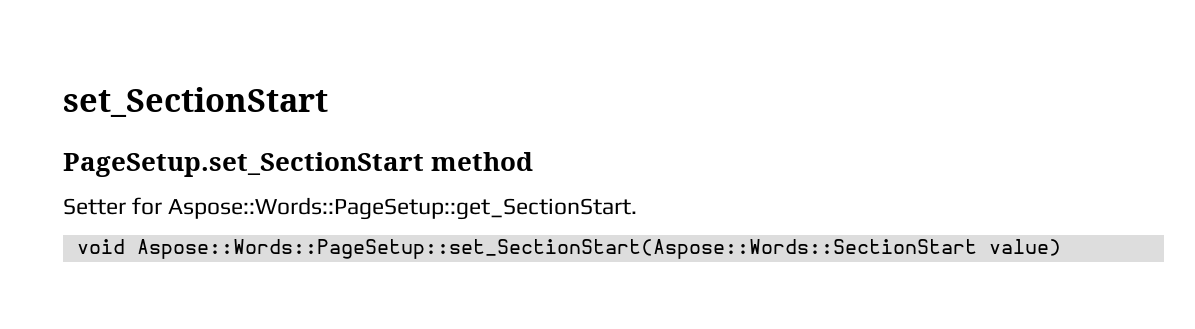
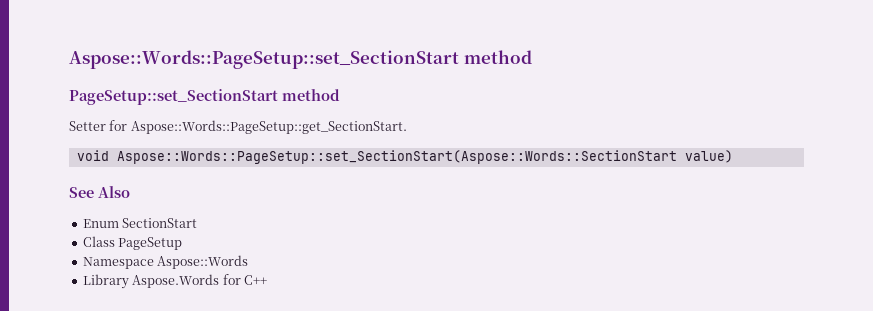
- set_SectionStart
- PageSetup.set_SectionStart method
+ Aspose::Words::PageSetup::set_SectionStart method
+ PageSetup::set_SectionStart method
+ See Also
+ Enum SectionStart
+ Class PageSetup
+ Namespace Aspose::Words
+ Library Aspose.Words for C++

